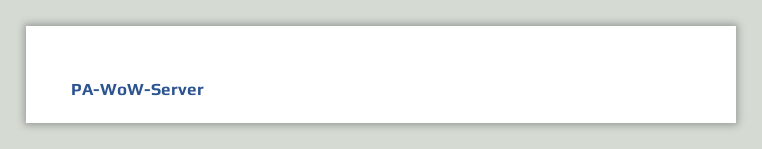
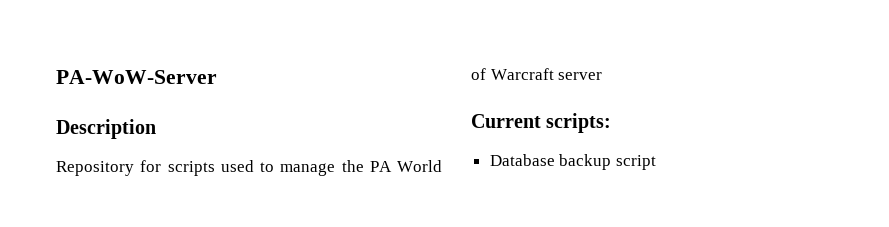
+ Description
+ Repository for scripts used to manage the PA World of Warcraft server
+ Current scripts:
+ Database backup script

